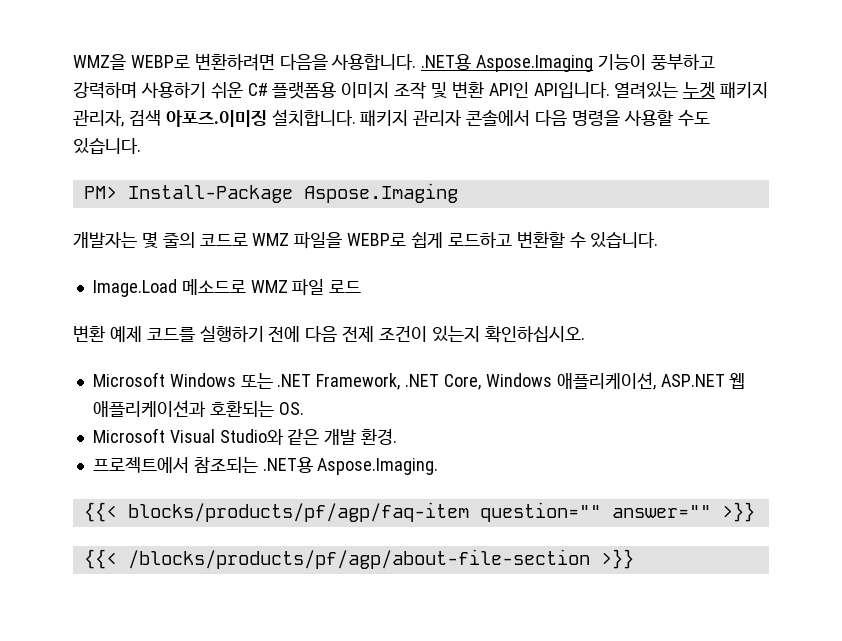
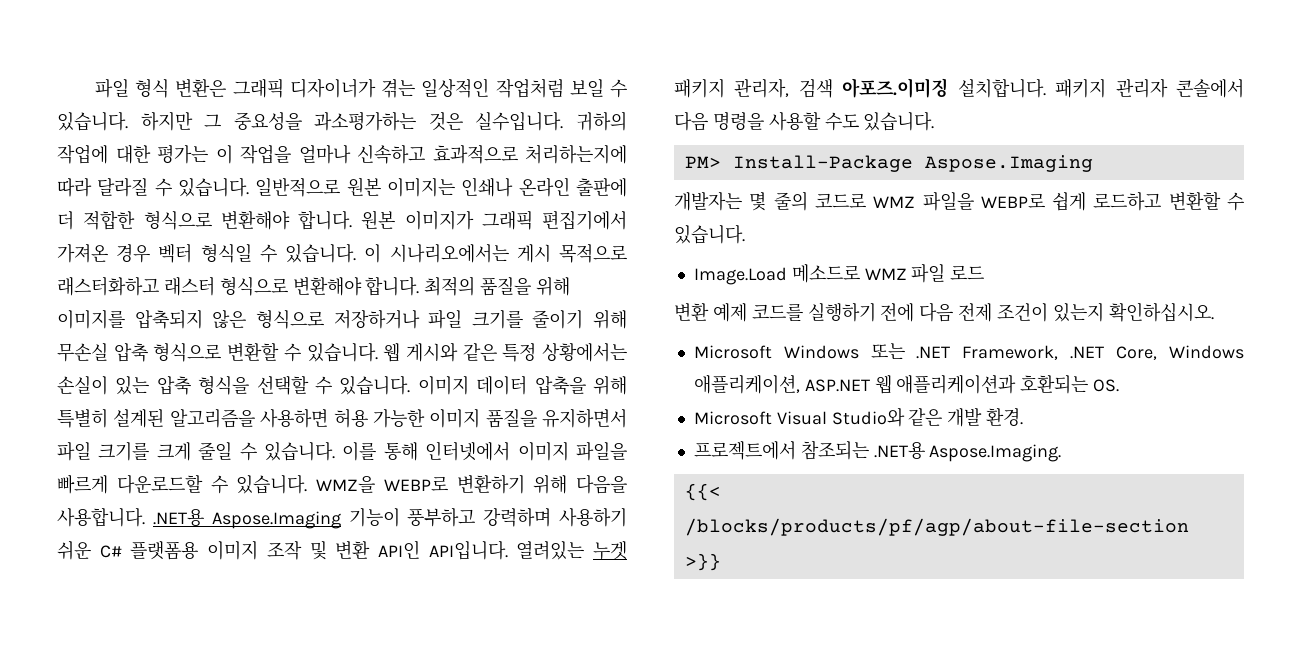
- WMZ을 WEBP로 변환하려면 다음을 사용합니다. .NET용 Aspose.Imaging 기능이 풍부하고 강력하며 사용하기 쉬운 C# 플랫폼용 이미지 조작 및 변환 API인 API입니다.
+ 파일 형식 변환은 그래픽 디자이너가 겪는 일상적인 작업처럼 보일 수 있습니다. 하지만 그 중요성을 과소평가하는 것은 실수입니다. 귀하의 작업에 대한 평가는 이 작업을 얼마나 신속하고 효과적으로 처리하는지에 따라 달라질 수 있습니다. 일반적으로 원본 이미지는 인쇄나 온라인 출판에 더 적합한 형식으로 변환해야 합니다. 원본 이미지가 그래픽 편집기에서 가져온 경우 벡터 형식일 수 있습니다. 이 시나리오에서는 게시 목적으로 래스터화하고 래스터 형식으로 변환해야 합니다. 최적의 품질을 위해 이미지를 압축되지 않은 형식으로 저장하거나 파일 크기를 줄이기 위해 무손실 압축 형식으로 변환할 수 있습니다. 웹 게시와 같은 특정 상황에서는 손실이 있는 압축 형식을 선택할 수 있습니다. 이미지 데이터 압축을 위해 특별히 설계된 알고리즘을 사용하면 허용 가능한 이미지 품질을 유지하면서 파일 크기를 크게 줄일 수 있습니다. 이를 통해 인터넷에서 이미지 파일을 빠르게 다운로드할 수 있습니다. WMZ을 WEBP로 변환하기 위해 다음을 사용합니다. .NET용 Aspose.Imaging 기능이 풍부하고 강력하며 사용하기 쉬운 C# 플랫폼용 이미지 조작 및 변환 API인 API입니다.
- {{< blocks/products/pf/agp/faq-item question="" answer="" >}}

